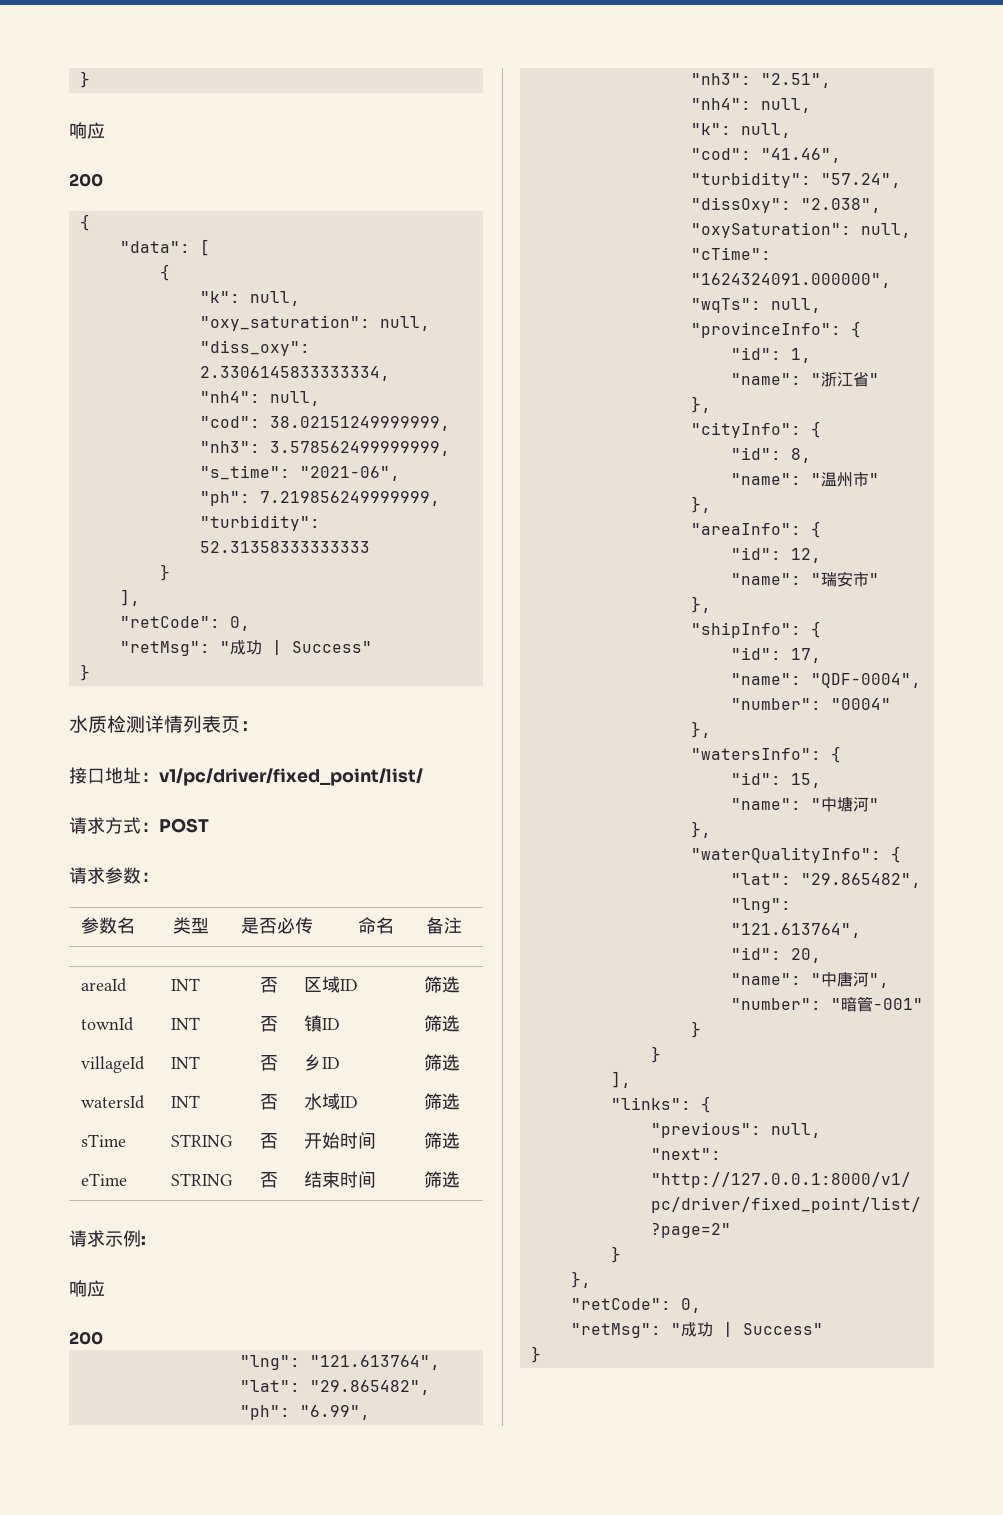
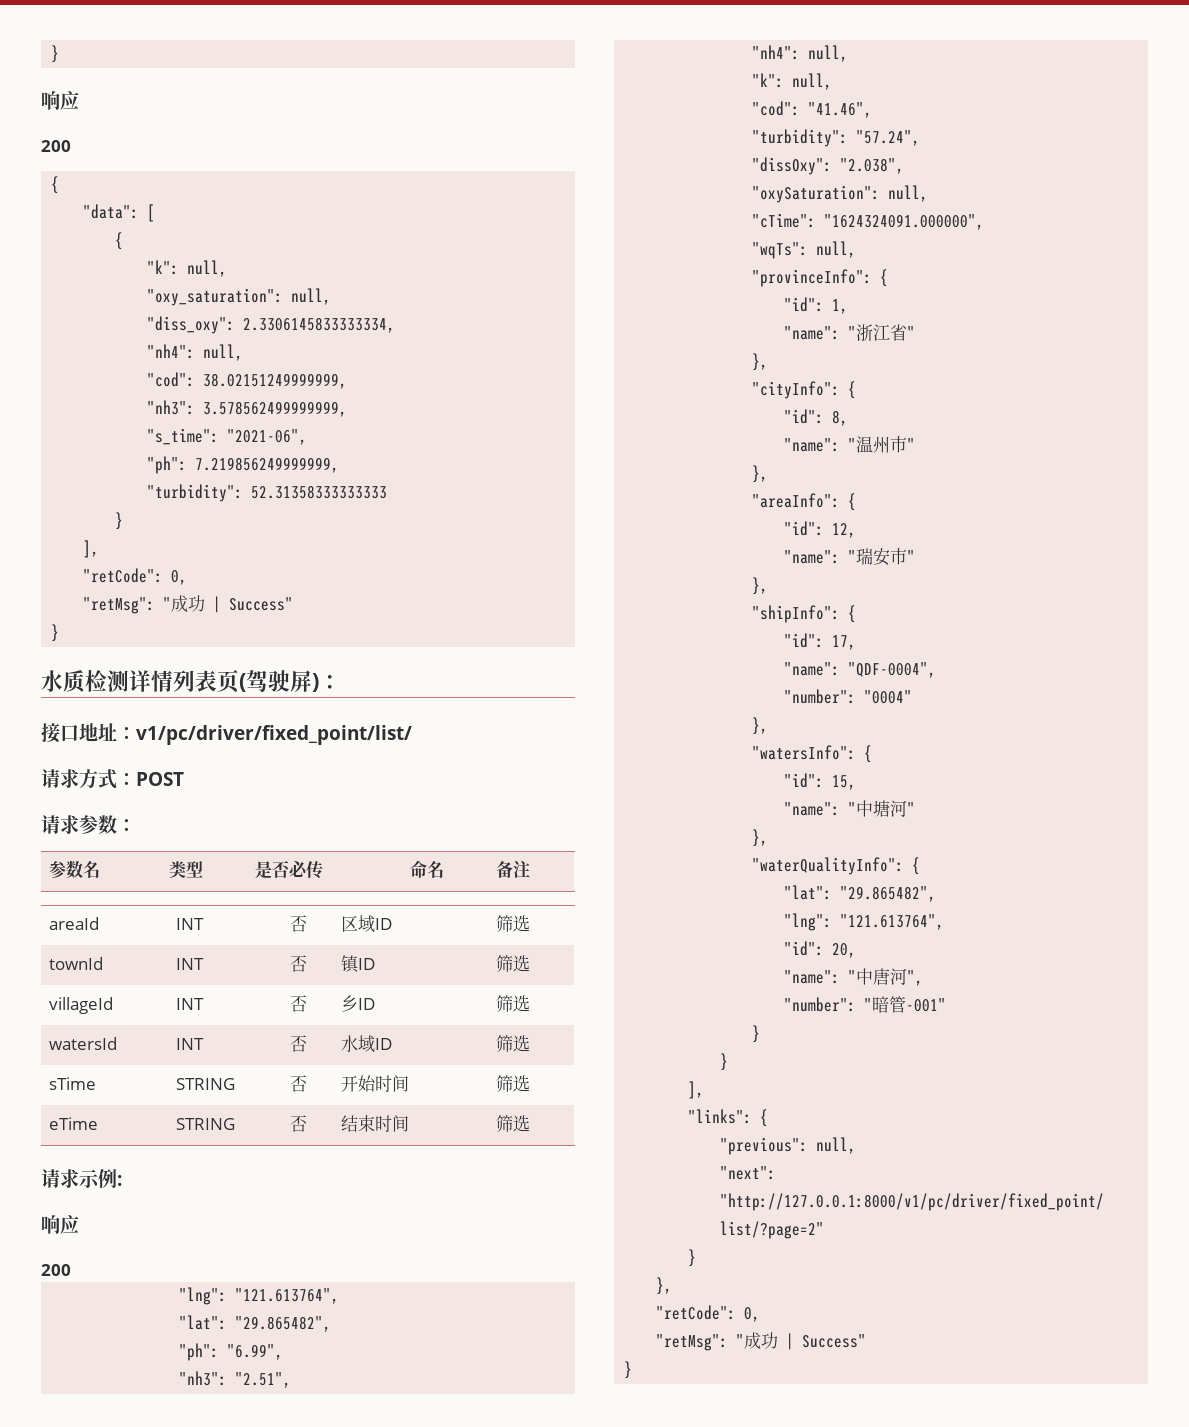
- 水质检测详情列表页：
+ 水质检测详情列表页(驾驶屏)：

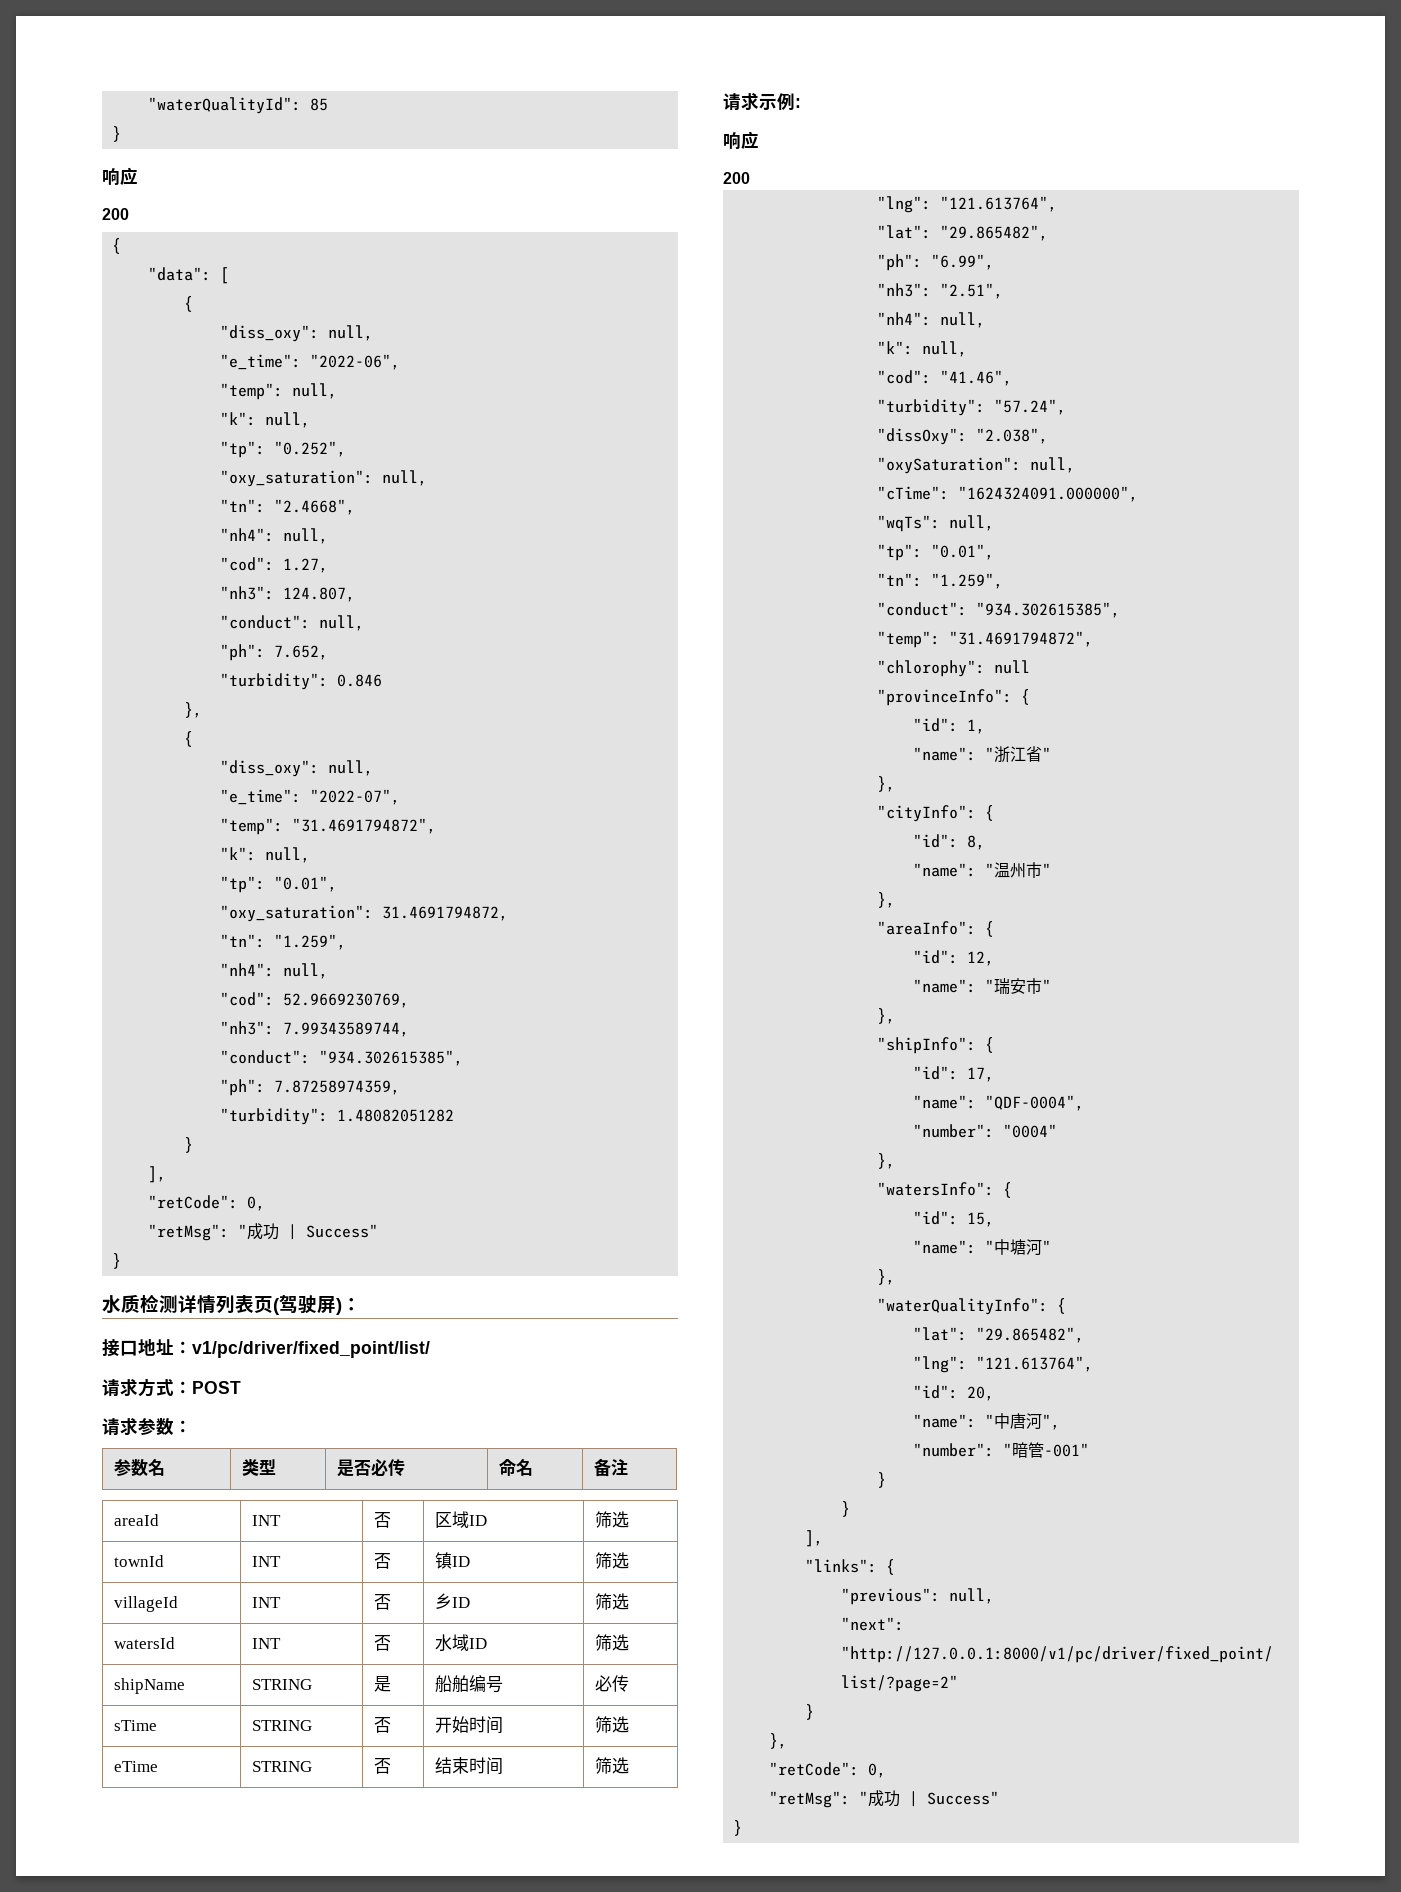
+ "waterQualityId": 85
  "data": [
  {
+ "diss_oxy": null,
+ "e_time": "2022-06",
+ "temp": null,
  "k": null,
+ "tp": "0.252",
- "diss_oxy": 2.3306145833333334,
+ "tn": "2.4668",
  "nh4": null,
- "cod": 38.02151249999999,
- "nh3": 3.578562499999999,
- "s_time": "2021-06",
- "ph": 7.219856249999999,
- "turbidity": 52.31358333333333
+ "cod": 1.27,
+ "nh3": 124.807,
+ "conduct": null,
+ "ph": 7.652,
+ "turbidity": 0.846
+ },
+ {
+ "diss_oxy": null,
+ "e_time": "2022-07",
+ "temp": "31.4691794872",
+ "k": null,
+ "tp": "0.01",
+ "oxy_saturation": 31.4691794872,
+ "tn": "1.259",
+ "nh4": null,
+ "cod": 52.9669230769,
+ "nh3": 7.99343589744,
+ "conduct": "934.302615385",
+ "ph": 7.87258974359,
+ "turbidity": 1.48082051282
+ shipName | STRING | 是 | 船舶编号 | 必传
  "wqTs": null,
+ "tp": "0.01",
+ "tn": "1.259",
+ "conduct": "934.302615385",
+ "temp": "31.4691794872",
+ "chlorophy": null

